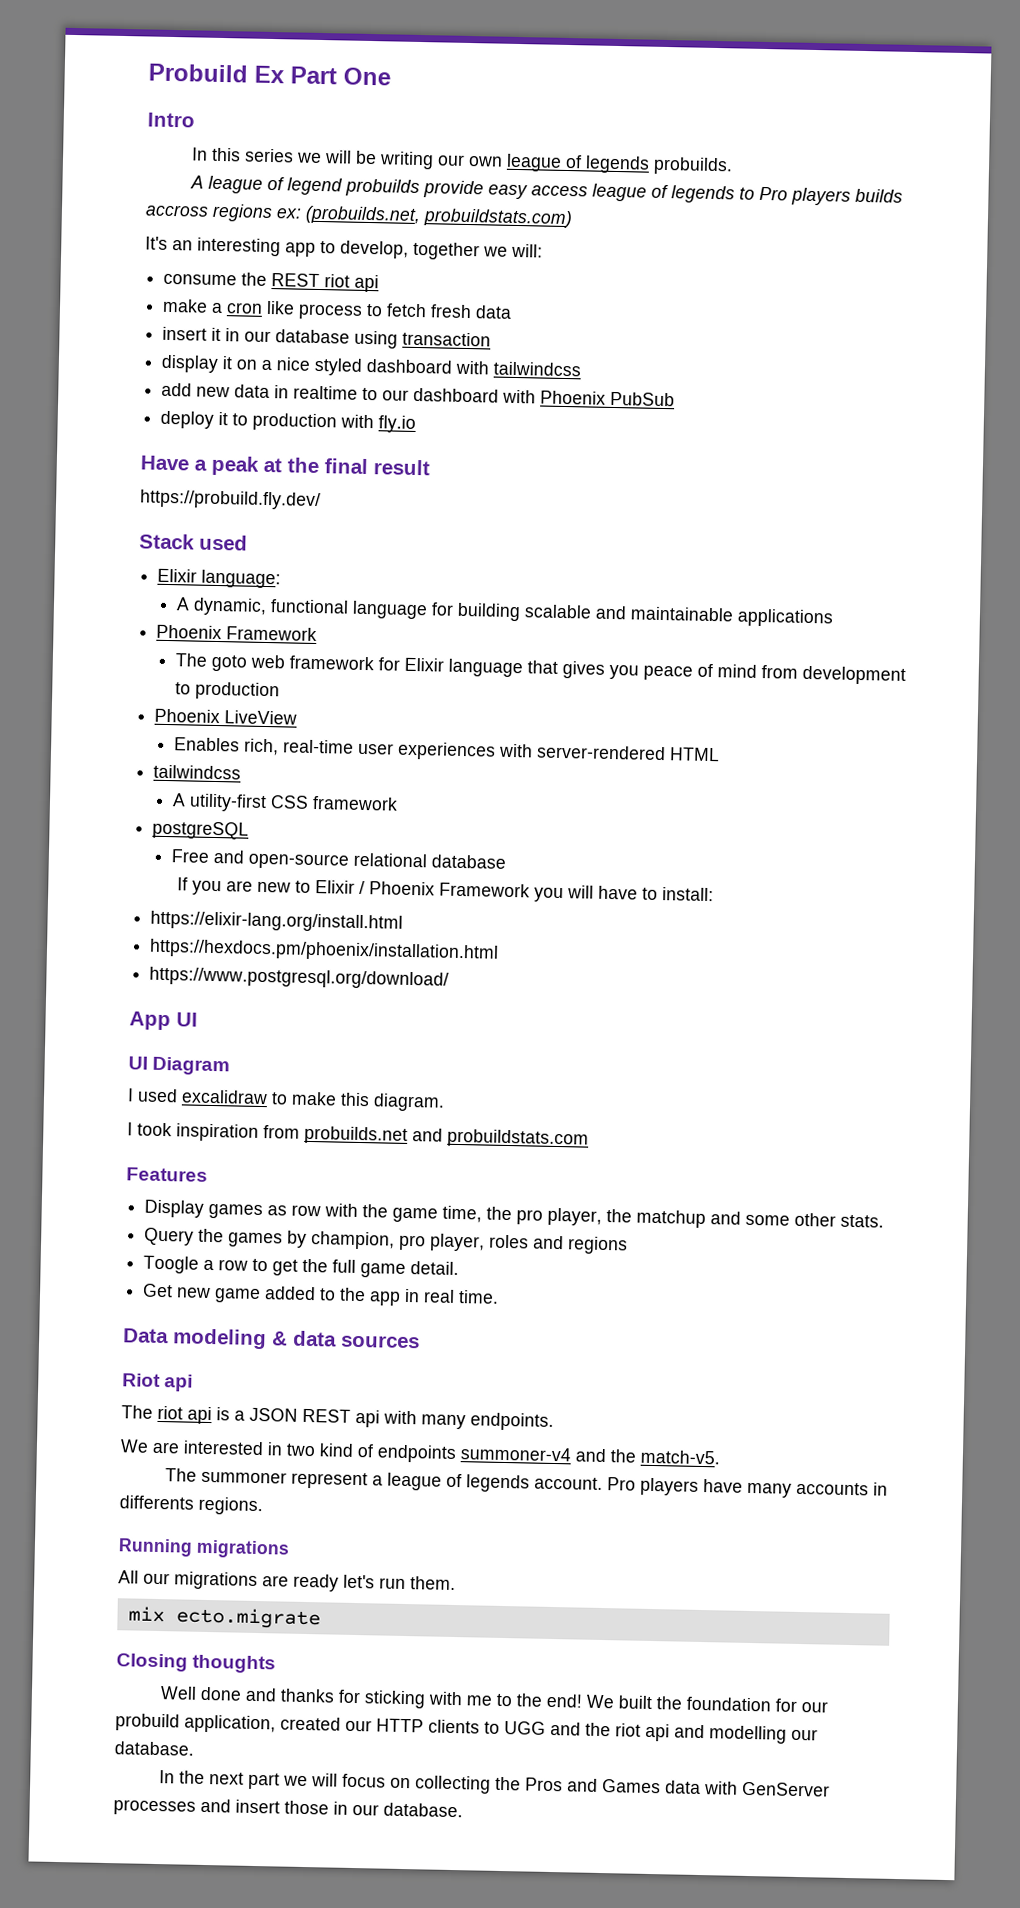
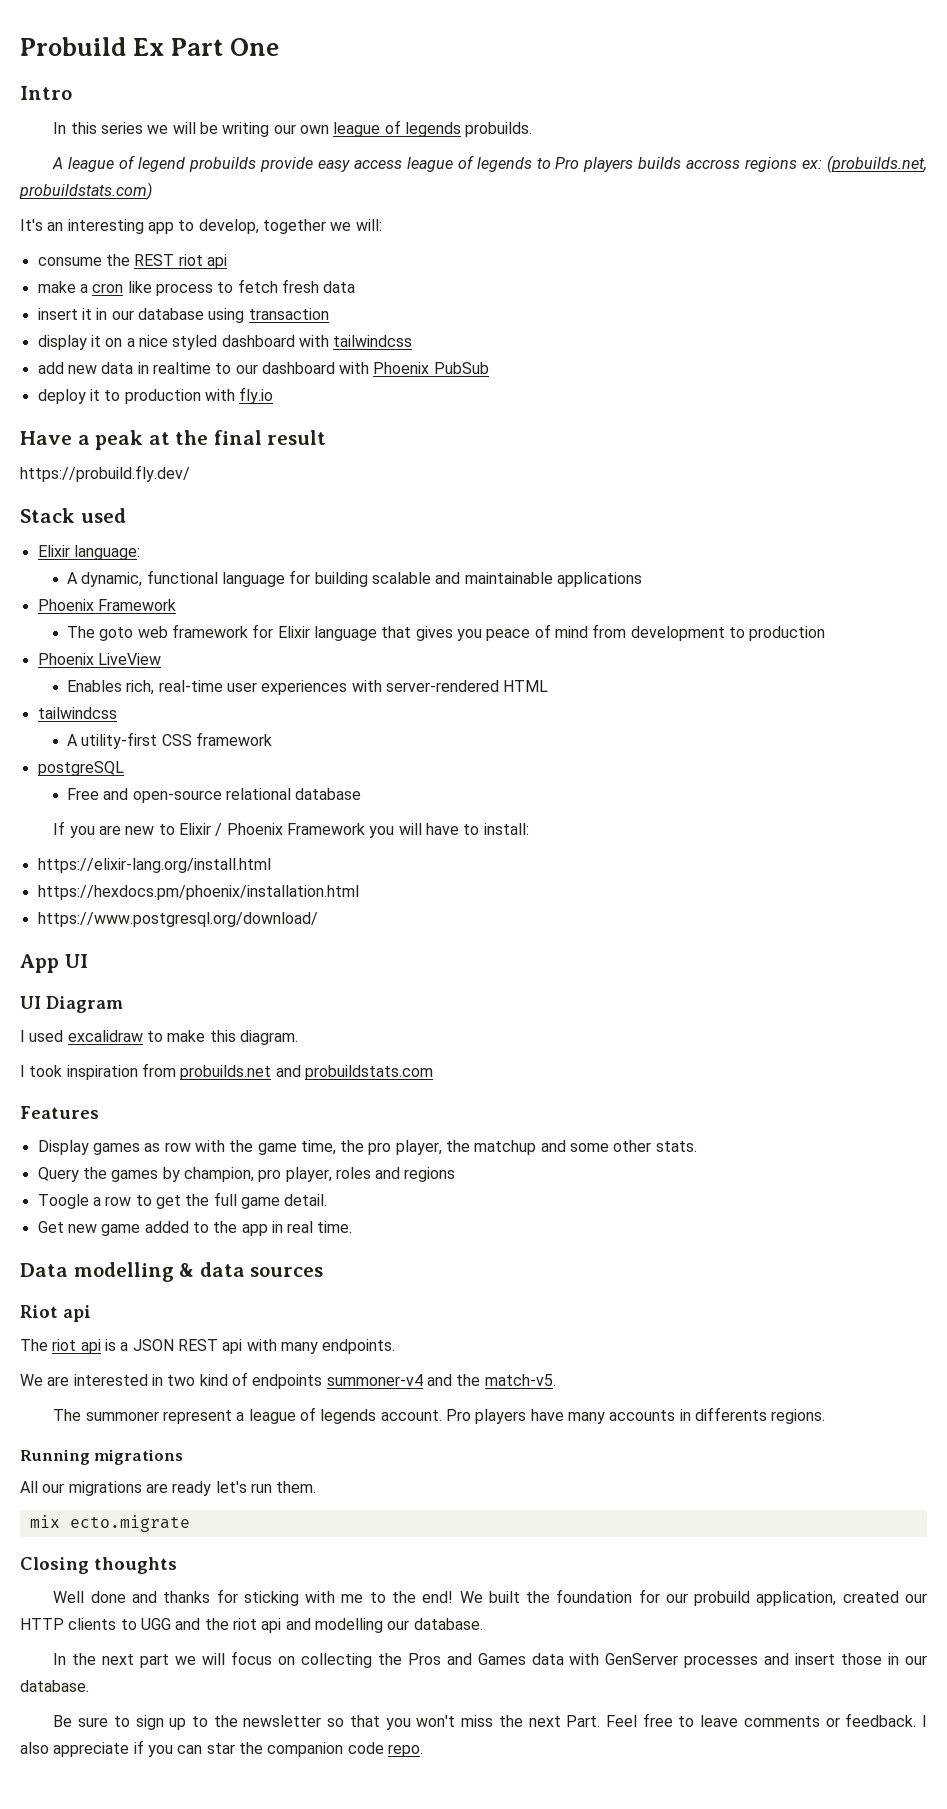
- Data modeling & data sources
+ Data modelling & data sources
+ Be sure to sign up to the newsletter so that you won't miss the next Part. Feel free to leave comments or feedback. I also appreciate if you can star the companion code repo.

